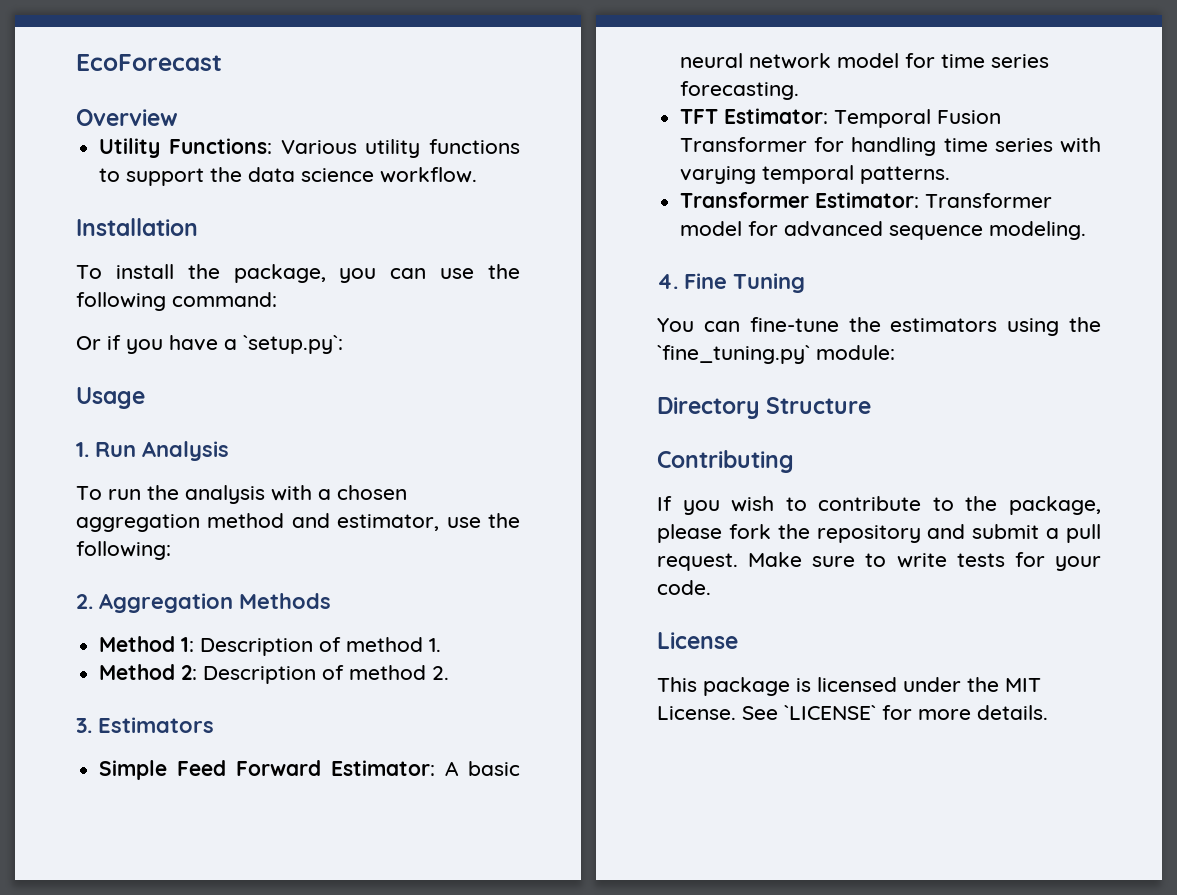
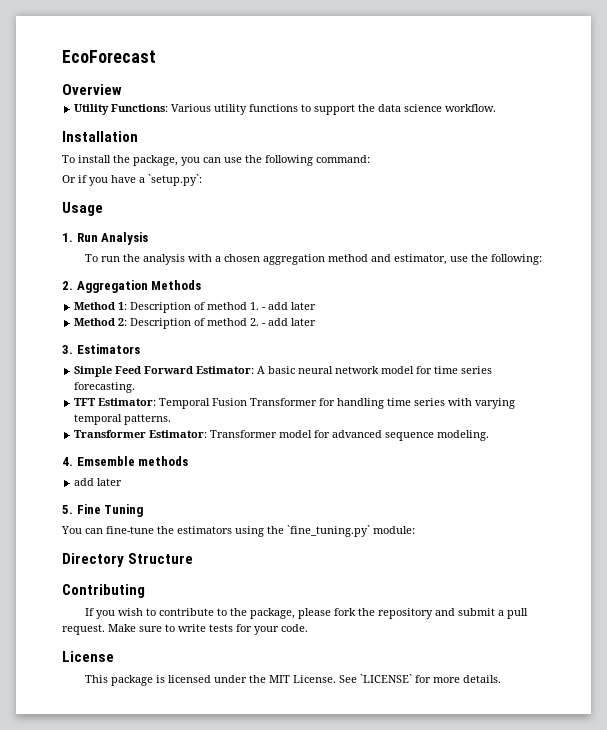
- Method 1: Description of method 1.
+ Method 1: Description of method 1. - add later
- Method 2: Description of method 2.
+ Method 2: Description of method 2. - add later
- 4. Fine Tuning
+ 4. Emsemble methods
+ add later
+ 5. Fine Tuning

